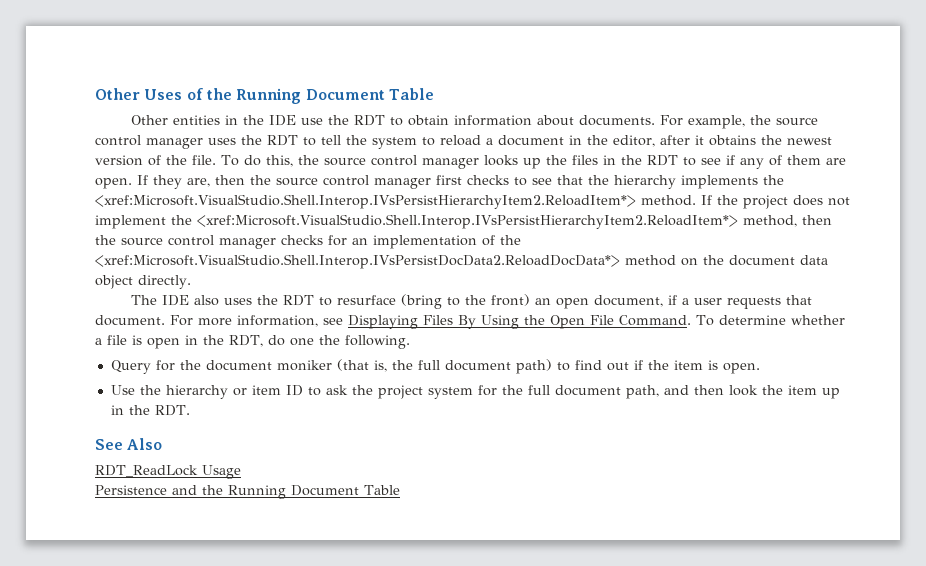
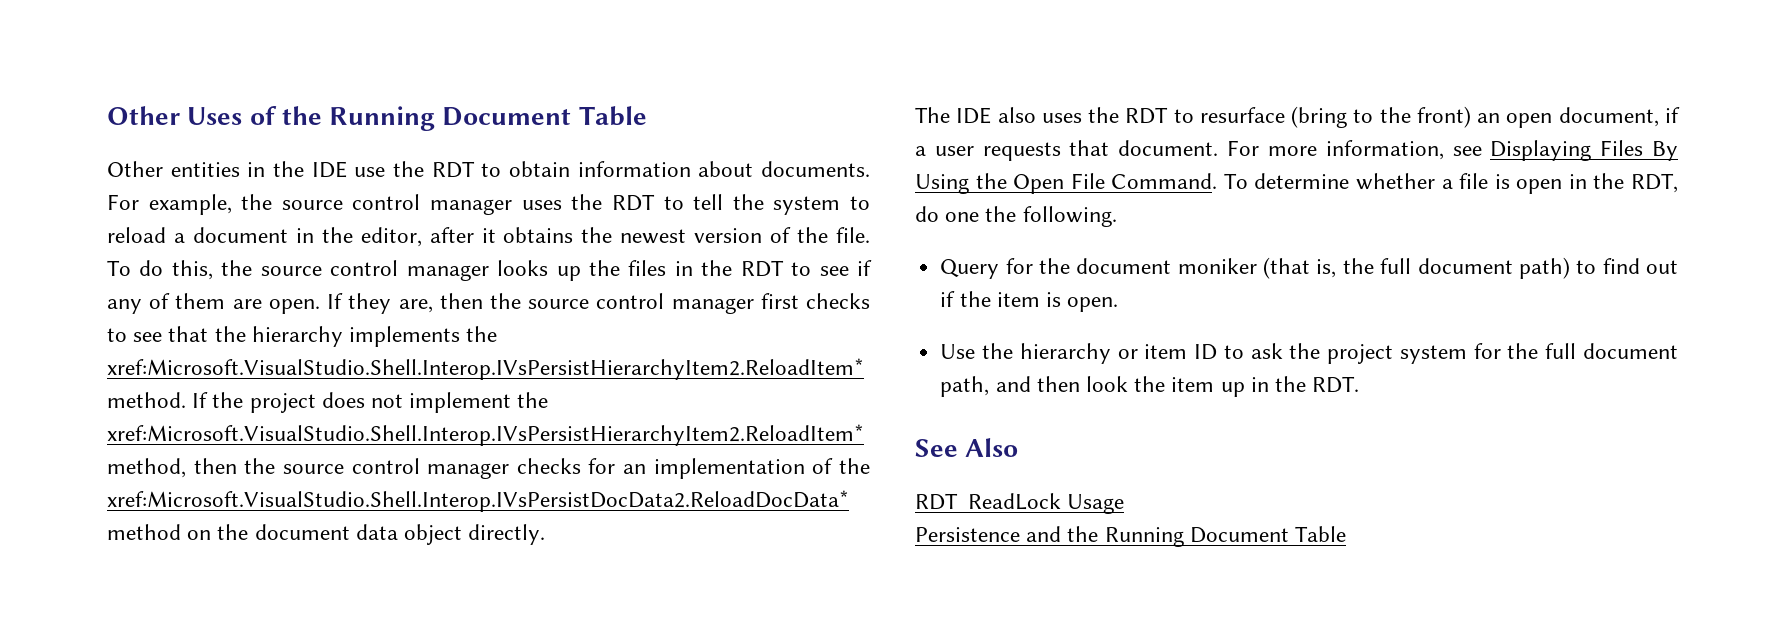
- If they are, then the source control manager first checks to see that the hierarchy implements the <xref:Microsoft.VisualStudio.Shell.Interop.IVsPersistHierarchyItem2.ReloadItem*> method.
+ If they are, then the source control manager first checks to see that the hierarchy implements the xref:Microsoft.VisualStudio.Shell.Interop.IVsPersistHierarchyItem2.ReloadItem* method.
- If the project does not implement the <xref:Microsoft.VisualStudio.Shell.Interop.IVsPersistHierarchyItem2.ReloadItem*> method, then the source control manager checks for an implementation of the <xref:Microsoft.VisualStudio.Shell.Interop.IVsPersistDocData2.ReloadDocData*> method on the document data object directly.
+ If the project does not implement the xref:Microsoft.VisualStudio.Shell.Interop.IVsPersistHierarchyItem2.ReloadItem* method, then the source control manager checks for an implementation of the xref:Microsoft.VisualStudio.Shell.Interop.IVsPersistDocData2.ReloadDocData* method on the document data object directly.

